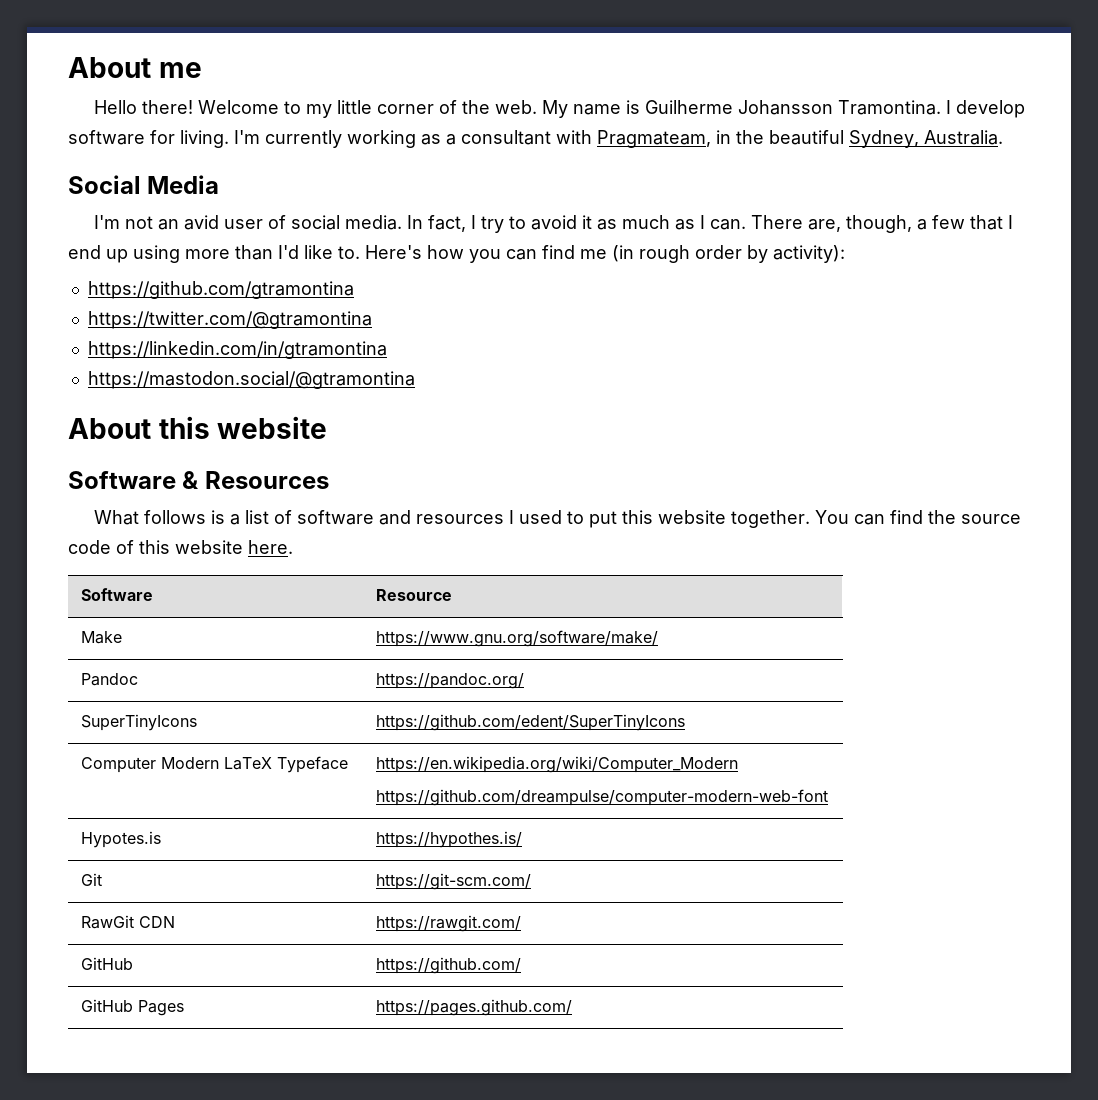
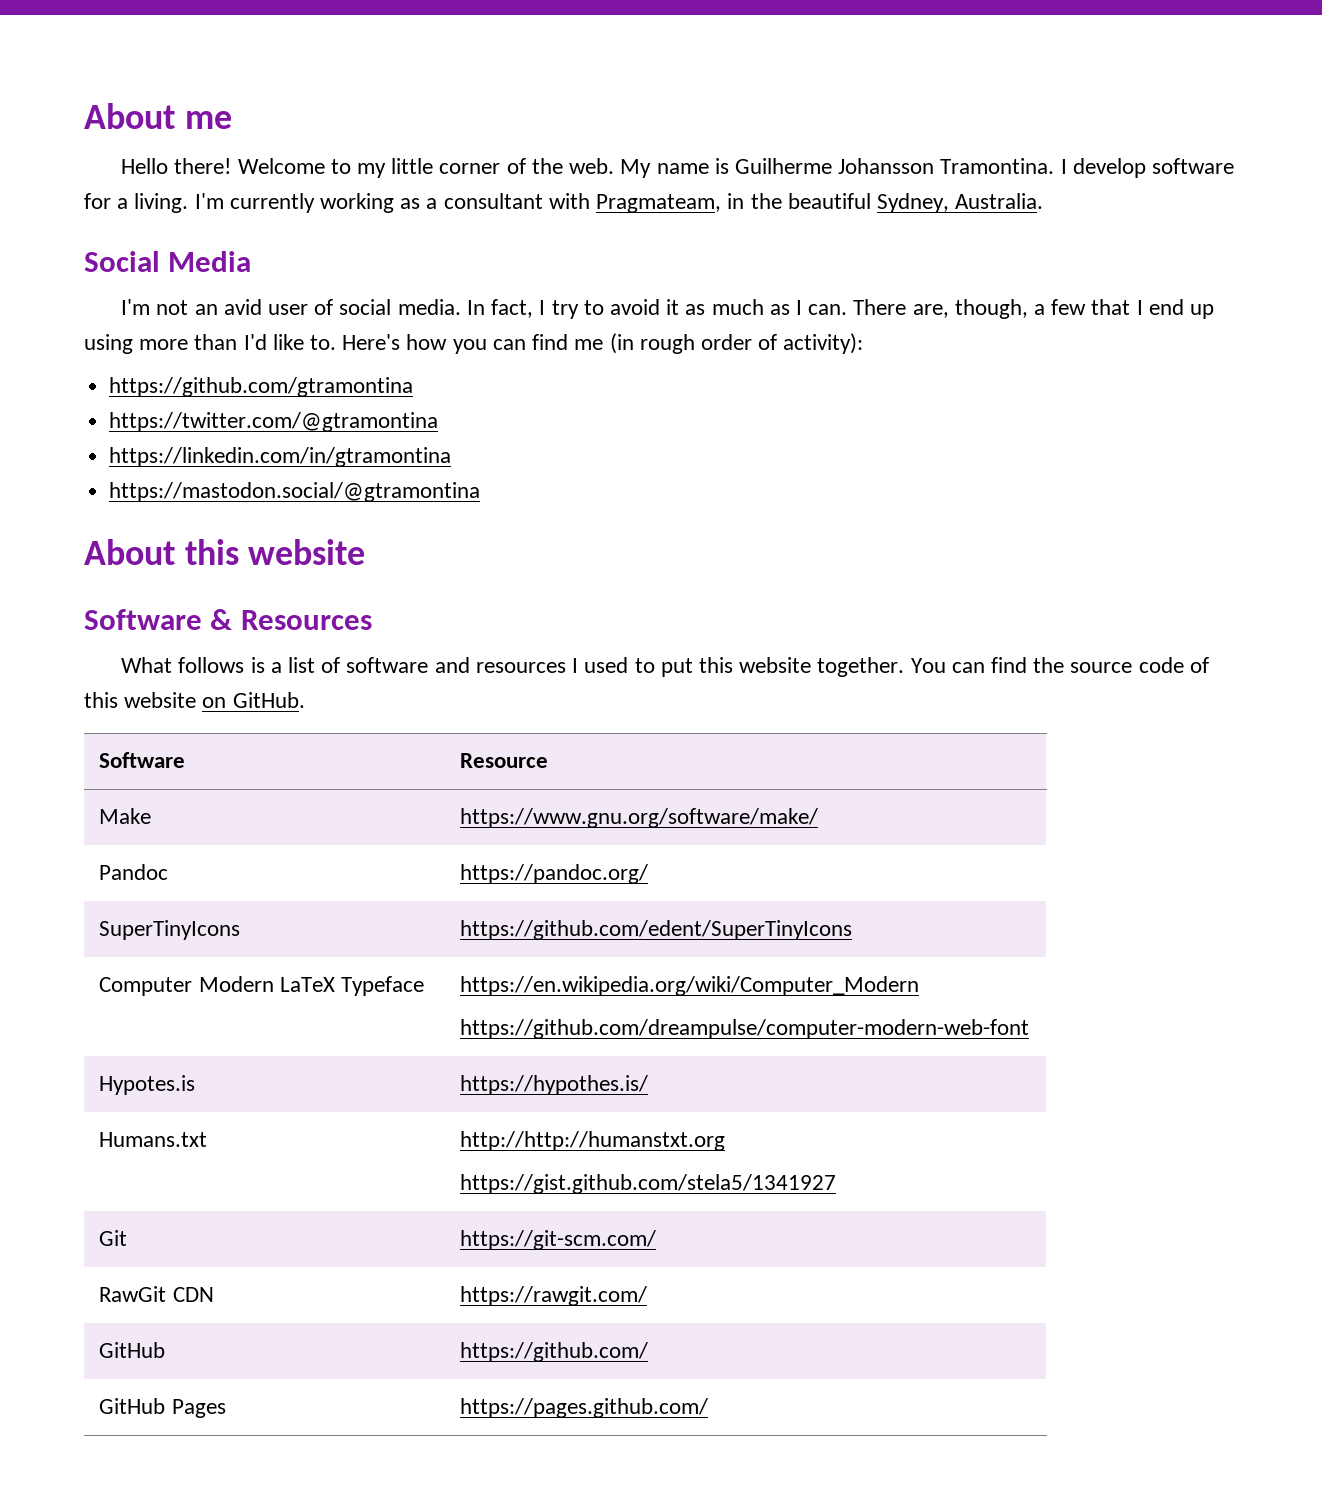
- I develop software for living.
+ I develop software for a living.
- Here's how you can find me (in rough order by activity):
+ Here's how you can find me (in rough order of activity):
- You can find the source code of this website here.
+ You can find the source code of this website on GitHub.
+ Humans.txt | http://http://humanstxt.org
+ https://gist.github.com/stela5/1341927

